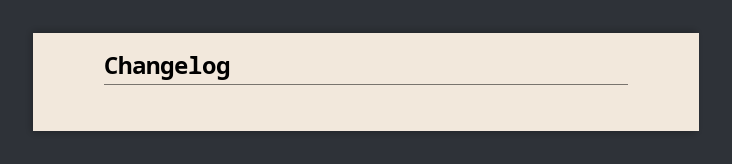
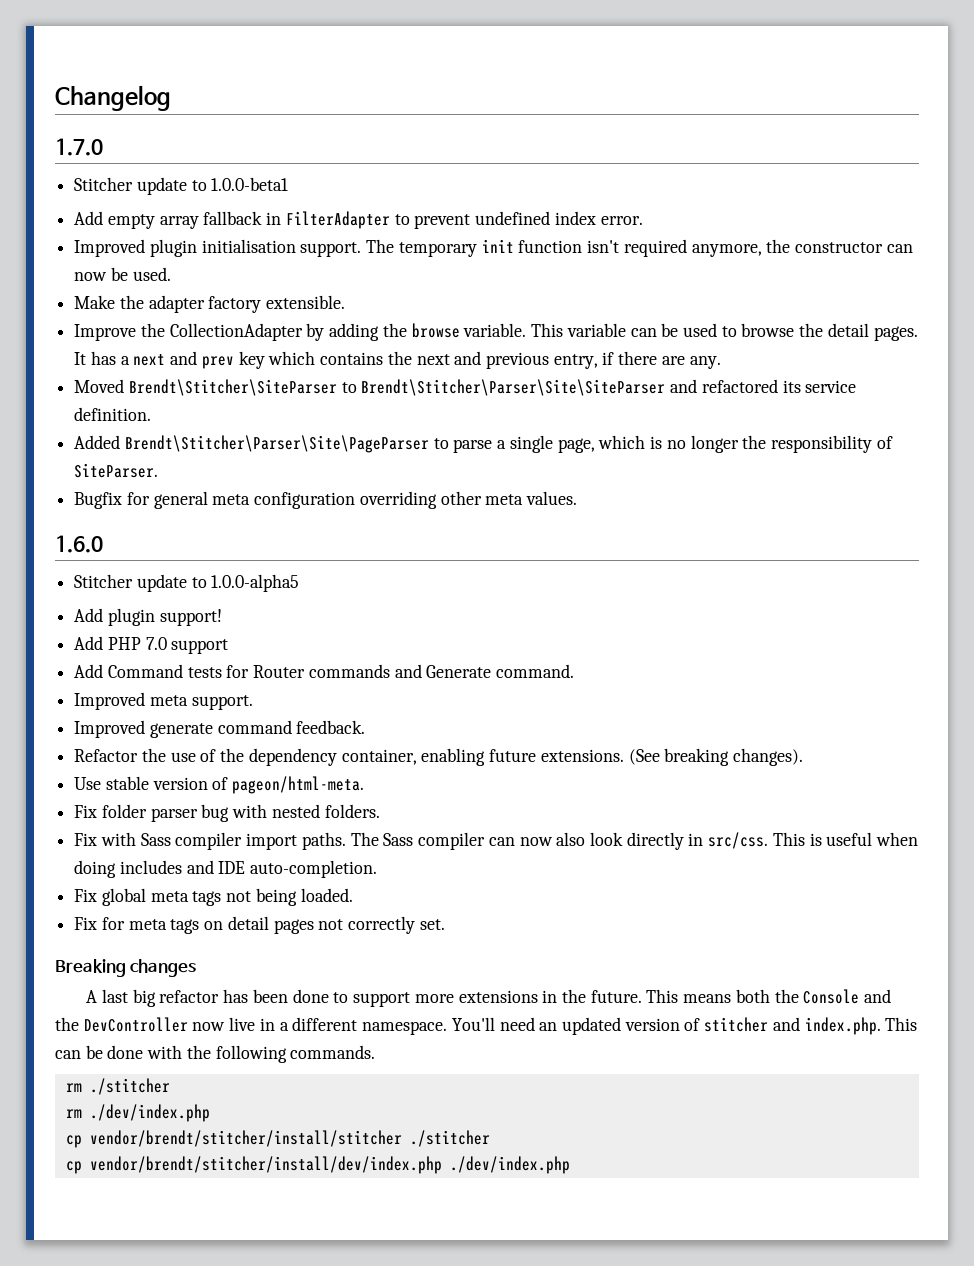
+ 1.7.0
+ Stitcher update to 1.0.0-beta1
+ Add empty array fallback in FilterAdapter to prevent undefined index error.
+ Improved plugin initialisation support. The temporary init function isn't required anymore, the constructor can now be used.
+ Make the adapter factory extensible.
+ Improve the CollectionAdapter by adding the browse variable. This variable can be used to browse the detail pages. It has a next and prev key which contains the next and previous entry, if there are any.
+ Moved Brendt\Stitcher\SiteParser to Brendt\Stitcher\Parser\Site\SiteParser and refactored its service definition.
+ Added Brendt\Stitcher\Parser\Site\PageParser to parse a single page, which is no longer the responsibility of SiteParser.
+ Bugfix for general meta configuration overriding other meta values.
+ 1.6.0
+ Stitcher update to 1.0.0-alpha5
+ Add plugin support!
+ Add PHP 7.0 support
+ Add Command tests for Router commands and Generate command.
+ Improved meta support.
+ Improved generate command feedback.
+ Refactor the use of the dependency container, enabling future extensions. (See breaking changes).
+ Use stable version of pageon/html-meta.
+ Fix folder parser bug with nested folders.
+ Fix with Sass compiler import paths. The Sass compiler can now also look directly in src/css. This is useful when doing includes and IDE auto-completion.
+ Fix global meta tags not being loaded.
+ Fix for meta tags on detail pages not correctly set.
+ Breaking changes
+ A last big refactor has been done to support more extensions in the future. This means both the Console and the DevController now live in a different namespace. You'll need an updated version of stitcher and index.php. This can be done with the following commands.
+ rm ./stitcher
+ rm ./dev/index.php
+ cp vendor/brendt/stitcher/install/stitcher ./stitcher
+ cp vendor/brendt/stitcher/install/dev/index.php ./dev/index.php

